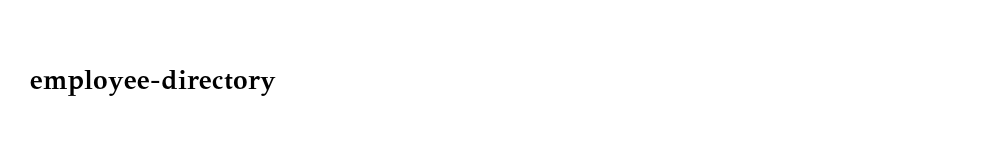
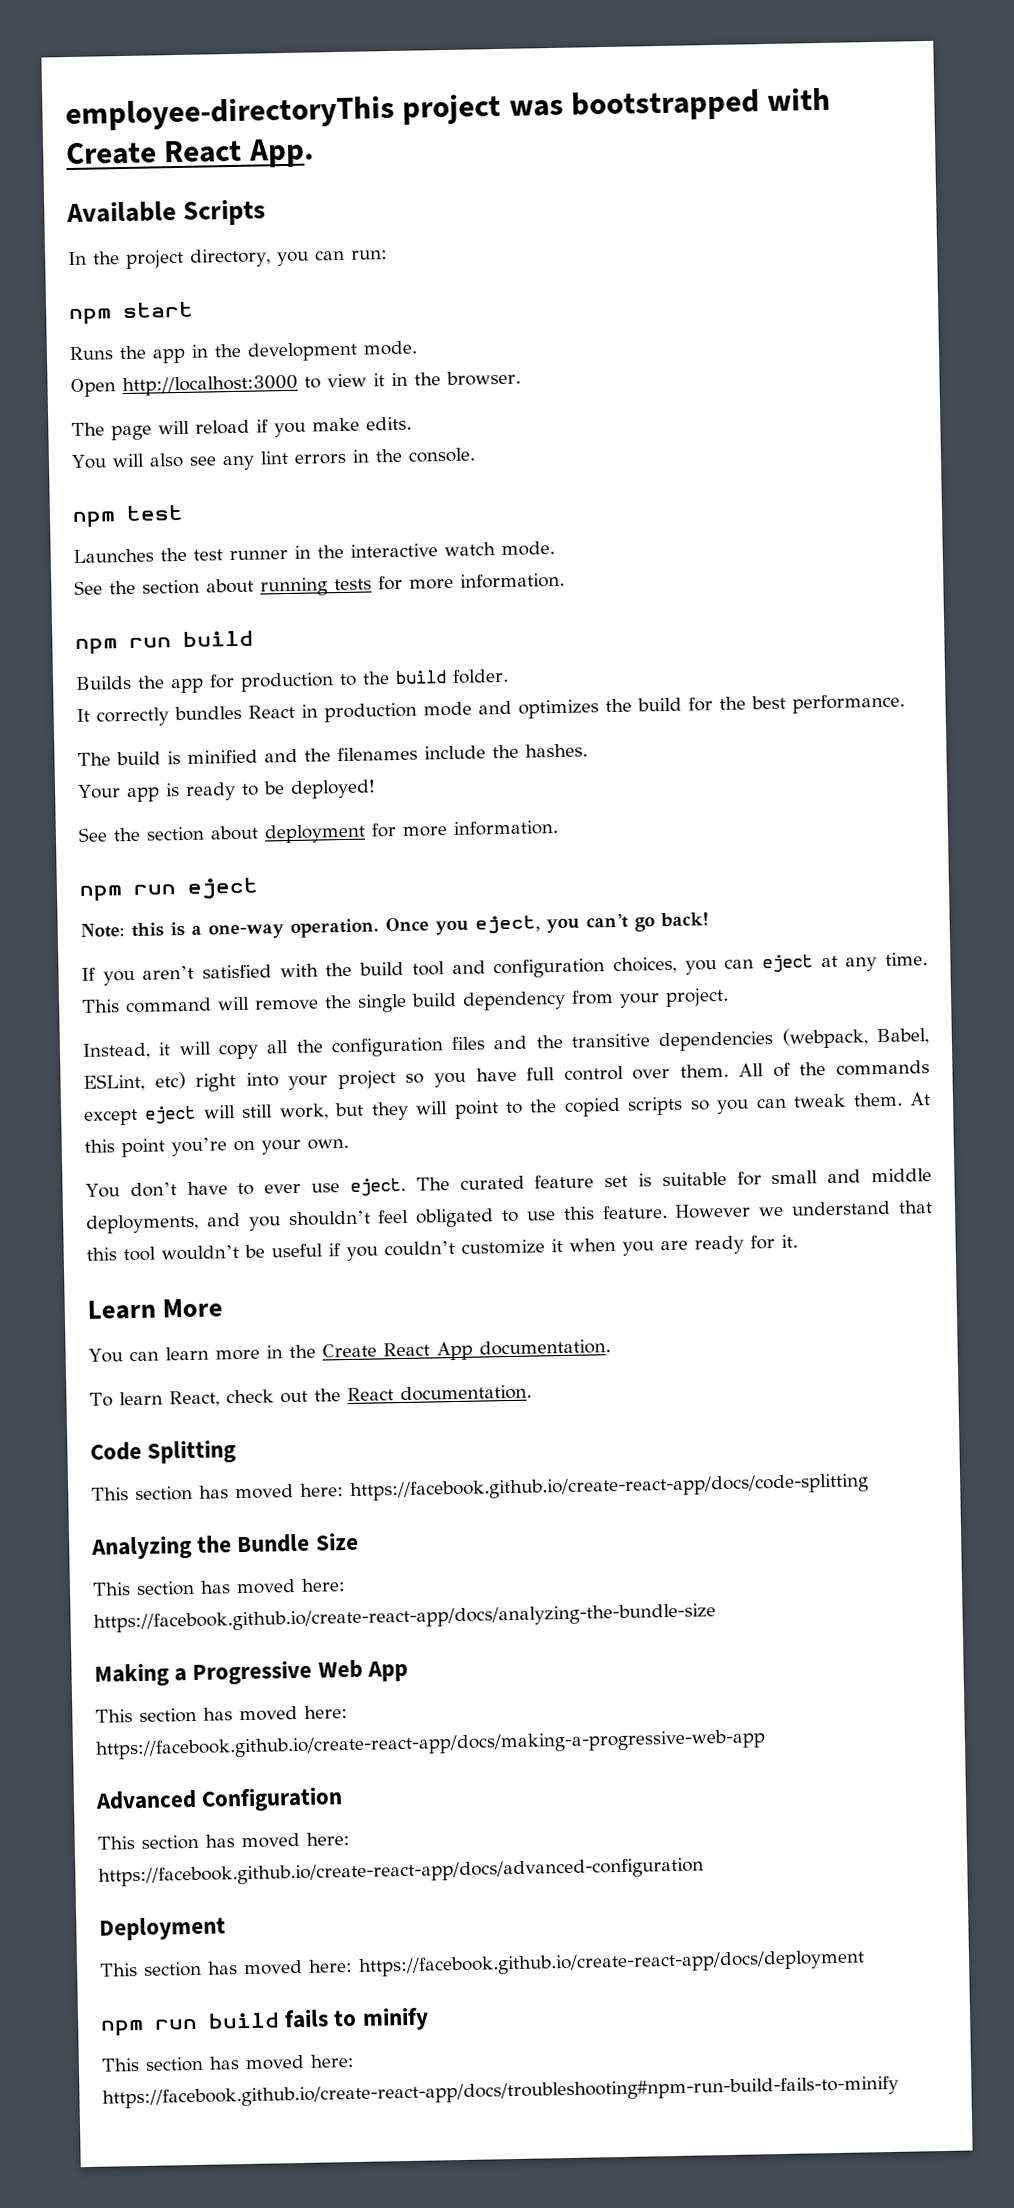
- employee-directory
+ employee-directoryThis project was bootstrapped with Create React App.
+ Available Scripts
+ In the project directory, you can run:
+ npm start
+ Runs the app in the development mode.
+ Open http://localhost:3000 to view it in the browser.
+ The page will reload if you make edits.
+ You will also see any lint errors in the console.
+ npm test
+ Launches the test runner in the interactive watch mode.
+ See the section about running tests for more information.
+ npm run build
+ Builds the app for production to the build folder.
+ It correctly bundles React in production mode and optimizes the build for the best performance.
+ The build is minified and the filenames include the hashes.
+ Your app is ready to be deployed!
+ See the section about deployment for more information.
+ npm run eject
+ Note: this is a one-way operation. Once you eject, you can’t go back!
+ If you aren’t satisfied with the build tool and configuration choices, you can eject at any time. This command will remove the single build dependency from your project.
+ Instead, it will copy all the configuration files and the transitive dependencies (webpack, Babel, ESLint, etc) right into your project so you have full control over them. All of the commands except eject will still work, but they will point to the copied scripts so you can tweak them. At this point you’re on your own.
+ You don’t have to ever use eject. The curated feature set is suitable for small and middle deployments, and you shouldn’t feel obligated to use this feature. However we understand that this tool wouldn’t be useful if you couldn’t customize it when you are ready for it.
+ Learn More
+ You can learn more in the Create React App documentation.
+ To learn React, check out the React documentation.
+ Code Splitting
+ This section has moved here: https://facebook.github.io/create-react-app/docs/code-splitting
+ Analyzing the Bundle Size
+ This section has moved here: https://facebook.github.io/create-react-app/docs/analyzing-the-bundle-size
+ Making a Progressive Web App
+ This section has moved here: https://facebook.github.io/create-react-app/docs/making-a-progressive-web-app
+ Advanced Configuration
+ This section has moved here: https://facebook.github.io/create-react-app/docs/advanced-configuration
+ Deployment
+ This section has moved here: https://facebook.github.io/create-react-app/docs/deployment
+ npm run build fails to minify
+ This section has moved here: https://facebook.github.io/create-react-app/docs/troubleshooting#npm-run-build-fails-to-minify

